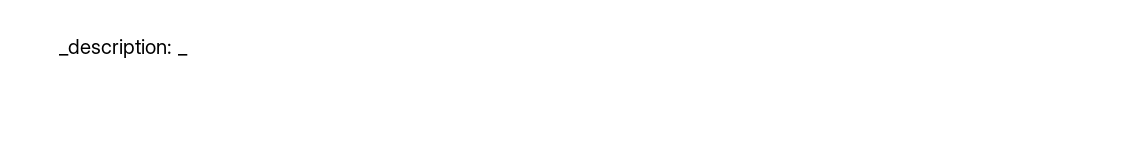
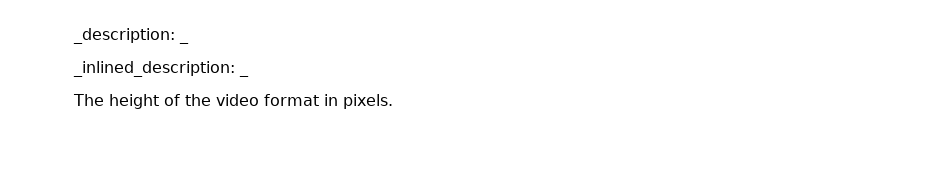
+ _inlined_description: _
+ The height of the video format in pixels.

